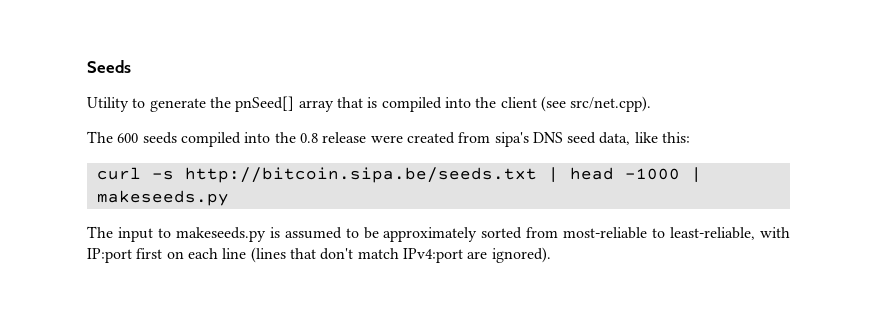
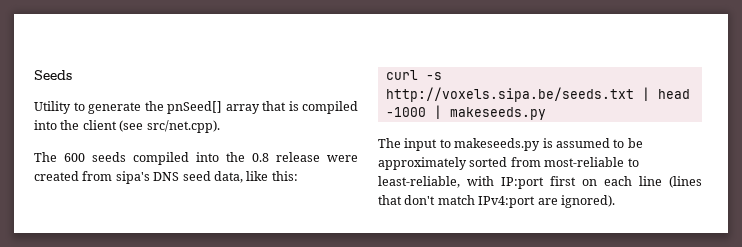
- curl -s http://bitcoin.sipa.be/seeds.txt | head -1000 | makeseeds.py
+ curl -s http://voxels.sipa.be/seeds.txt | head -1000 | makeseeds.py

